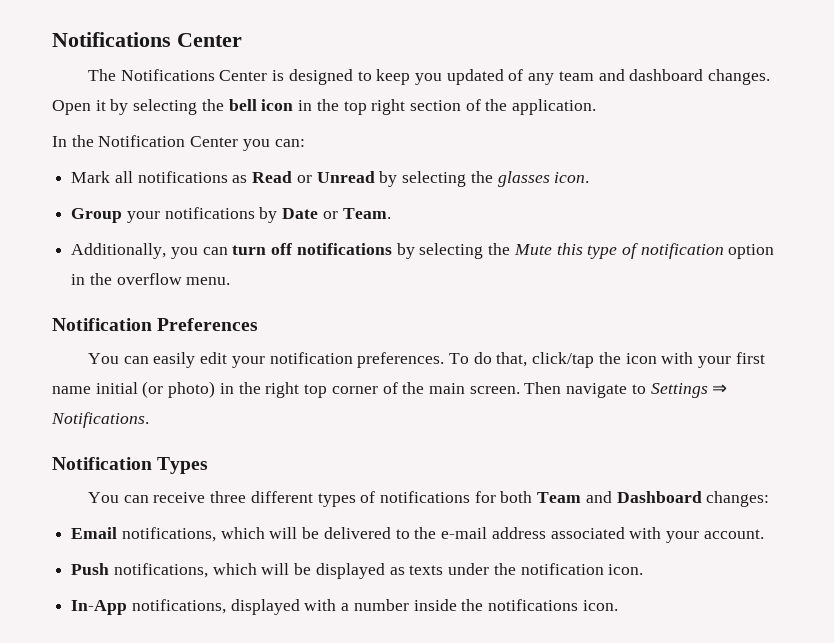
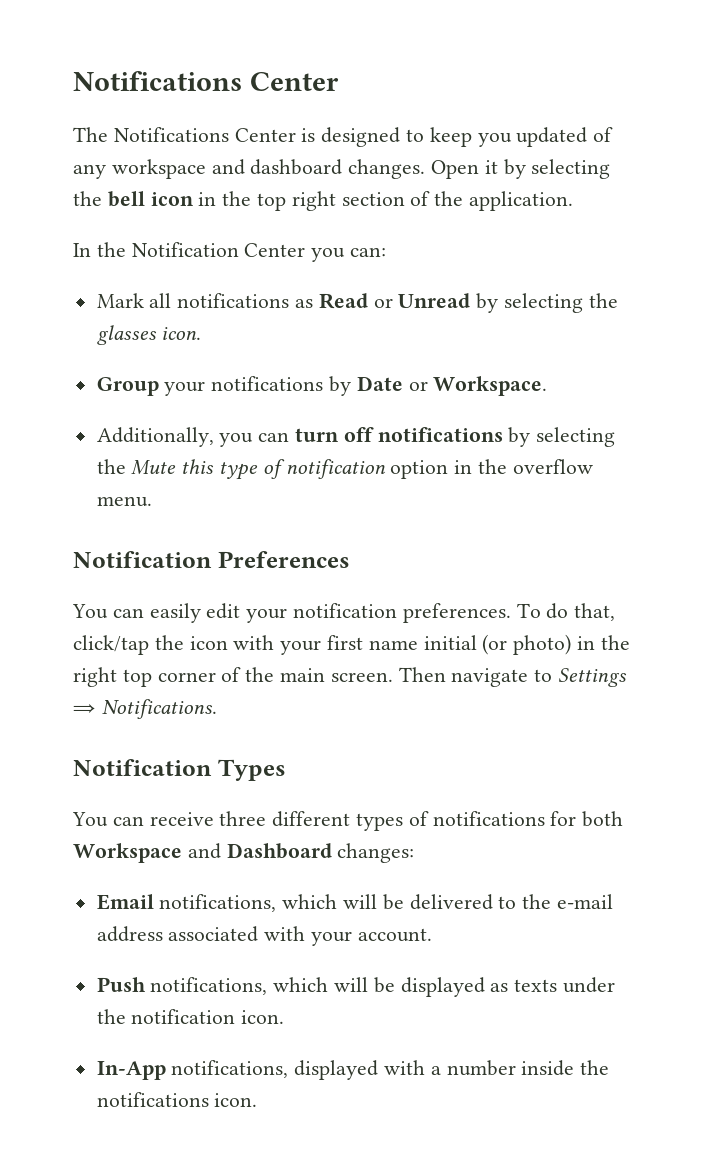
- The Notifications Center is designed to keep you updated of any team and dashboard changes.
+ The Notifications Center is designed to keep you updated of any workspace and dashboard changes.
- Group your notifications by Date or Team.
+ Group your notifications by Date or Workspace.
- You can receive three different types of notifications for both Team and Dashboard changes:
+ You can receive three different types of notifications for both Workspace and Dashboard changes:

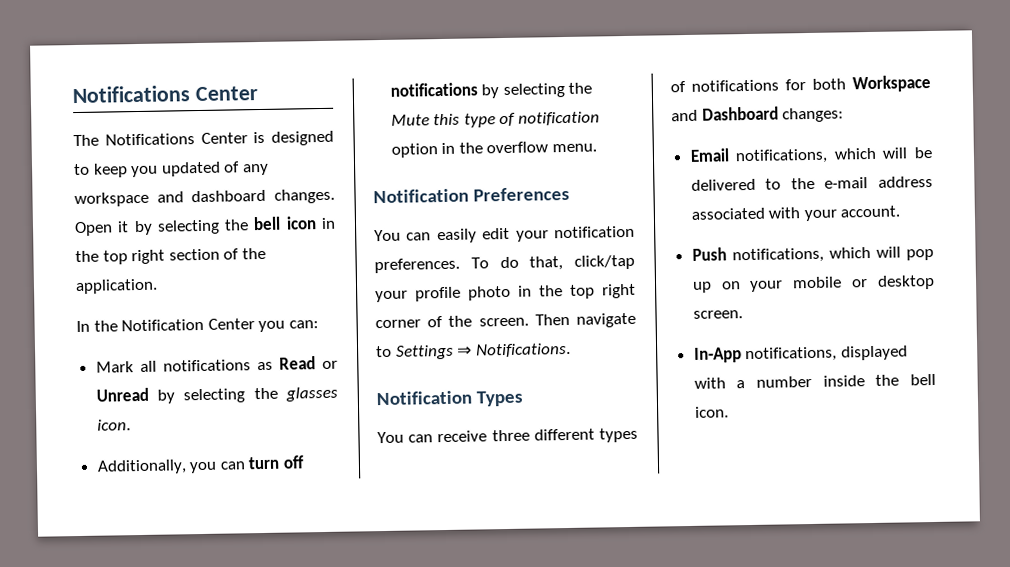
- Group your notifications by Date or Workspace.
- Тo do that, click/tap the icon with your first name initial (or photo) in the right top corner of the main screen.
+ Тo do that, click/tap your profile photo in the top right corner of the screen.
- Push notifications, which will be displayed as texts under the notification icon.
+ Push notifications, which will pop up on your mobile or desktop screen.
- In-App notifications, displayed with a number inside the notifications icon.
+ In-App notifications, displayed with a number inside the bell icon.

